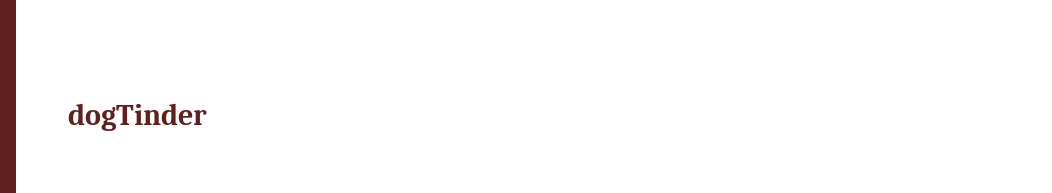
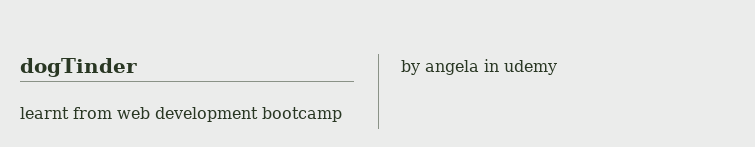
+ learnt from web development bootcamp by angela in udemy

